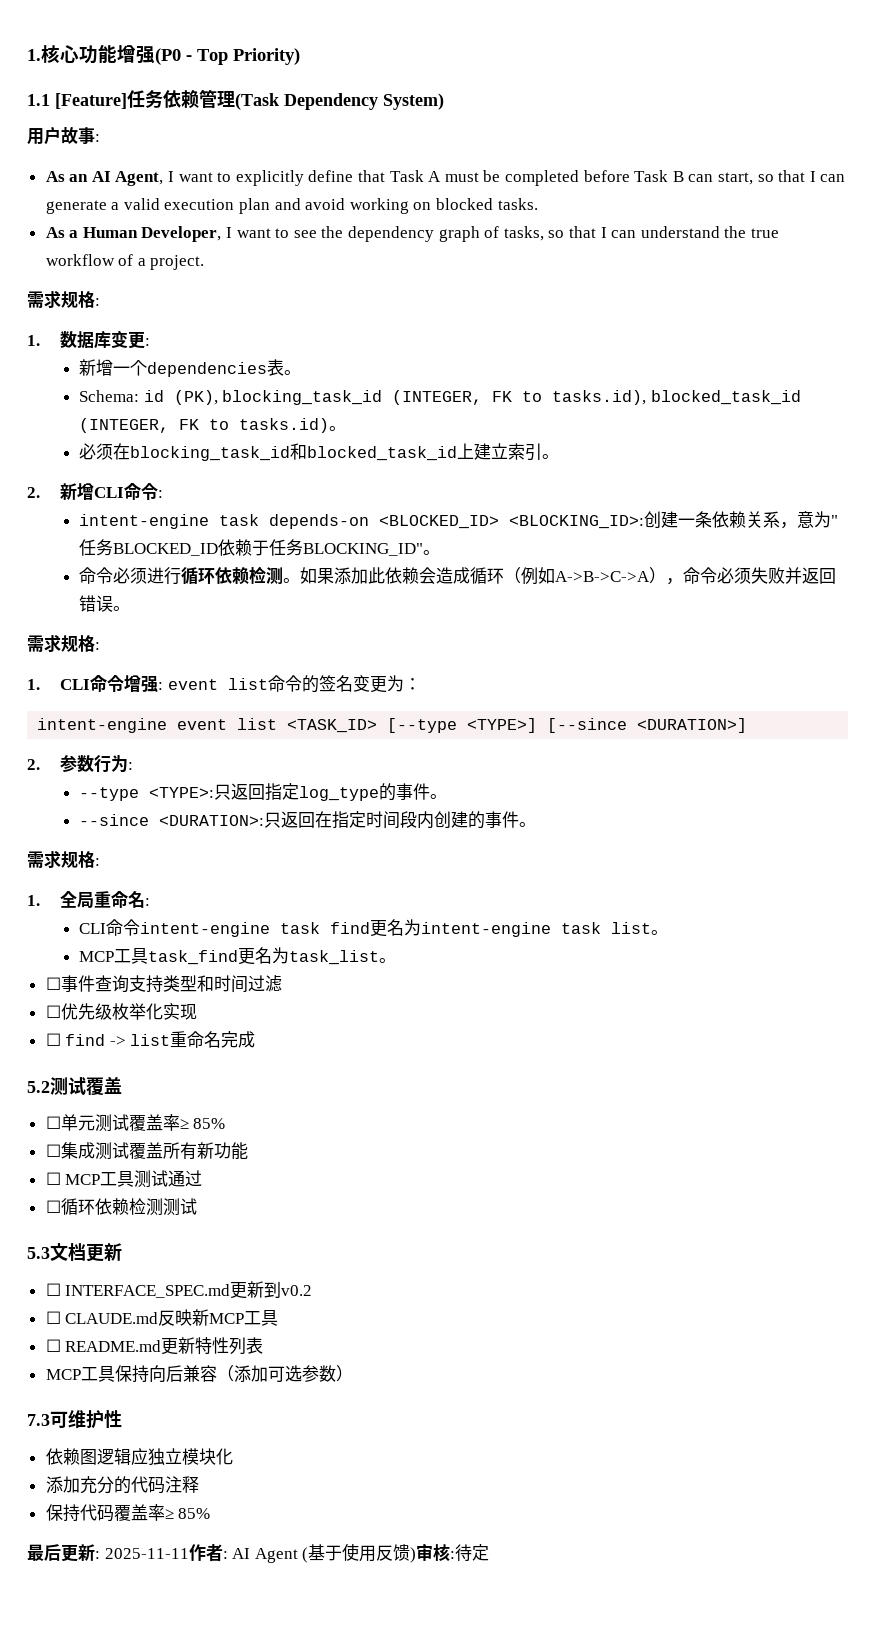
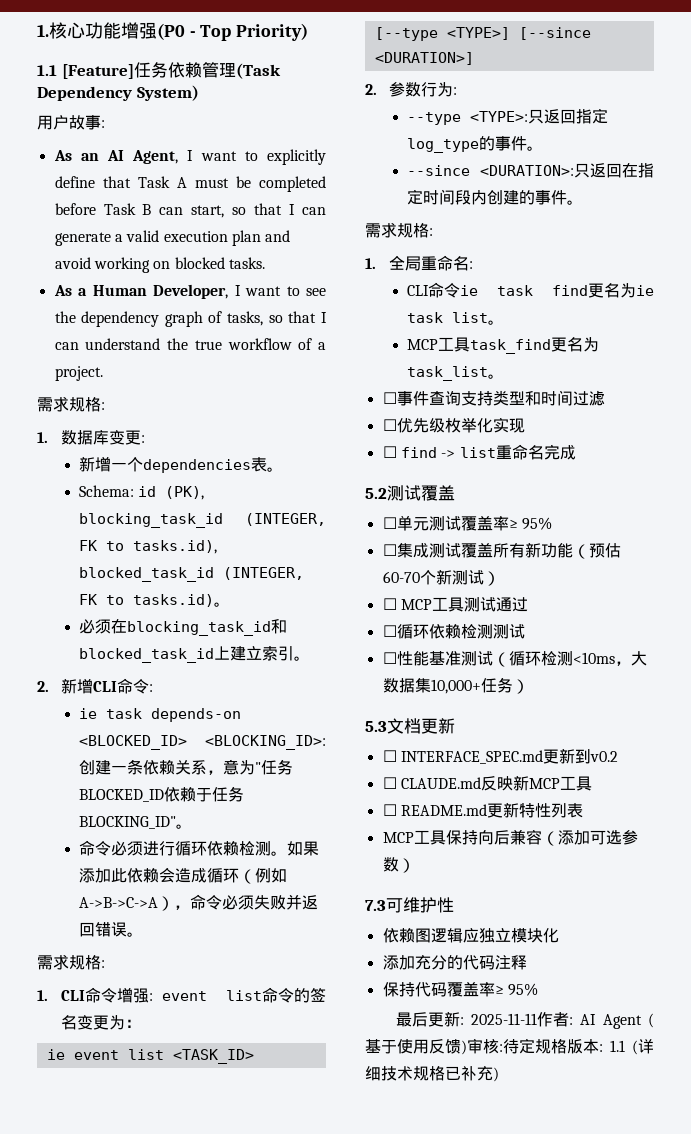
- intent-engine task depends-on <BLOCKED_ID> <BLOCKING_ID>:创建一条依赖关系，意为"任务BLOCKED_ID依赖于任务BLOCKING_ID"。
+ ie task depends-on <BLOCKED_ID> <BLOCKING_ID>:创建一条依赖关系，意为"任务BLOCKED_ID依赖于任务BLOCKING_ID"。
- intent-engine event list <TASK_ID> [--type <TYPE>] [--since <DURATION>]
+ ie event list <TASK_ID> [--type <TYPE>] [--since <DURATION>]
- CLI命令intent-engine task find更名为intent-engine task list。
+ CLI命令ie task find更名为ie task list。
- ☐单元测试覆盖率≥ 85%
+ ☐单元测试覆盖率≥ 95%
- ☐集成测试覆盖所有新功能
+ ☐集成测试覆盖所有新功能（预估60-70个新测试）
+ ☐性能基准测试（循环检测<10ms，大数据集10,000+任务）
- 保持代码覆盖率≥ 85%
+ 保持代码覆盖率≥ 95%
- 最后更新: 2025-11-11作者: AI Agent (基于使用反馈)审核:待定
+ 最后更新: 2025-11-11作者: AI Agent (基于使用反馈)审核:待定规格版本: 1.1 (详细技术规格已补充)

